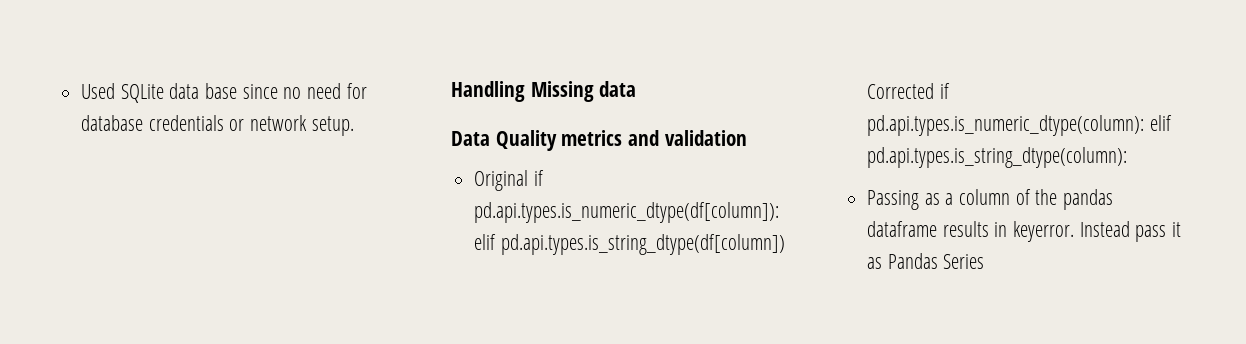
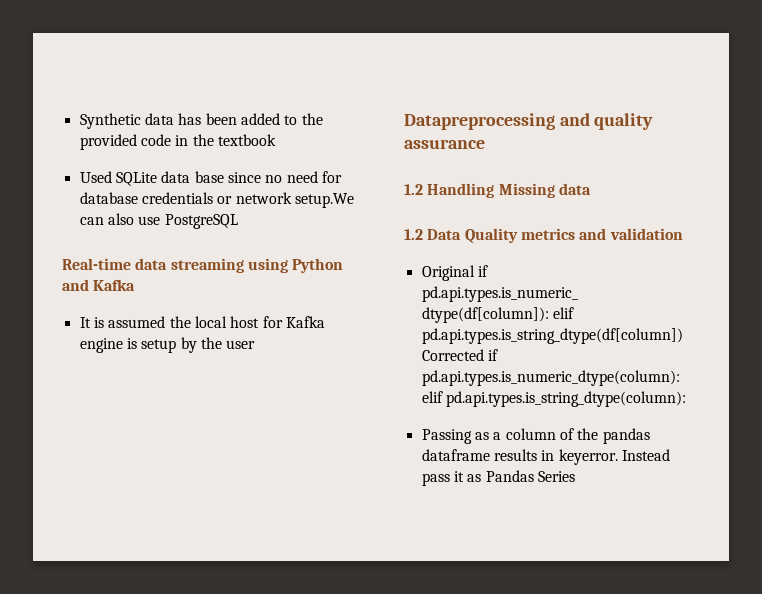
+ Synthetic data has been added to the provided code in the textbook
- Used SQLite data base since no need for database credentials or network setup.
- Handling Missing data
+ Used SQLite data base since no need for database credentials or network setup.We can also use PostgreSQL
+ Real-time data streaming using Python and Kafka
+ It is assumed the local host for Kafka engine is setup by the user
+ Datapreprocessing and quality assurance
+ 1.2 Handling Missing data
- Data Quality metrics and validation
+ 1.2 Data Quality metrics and validation

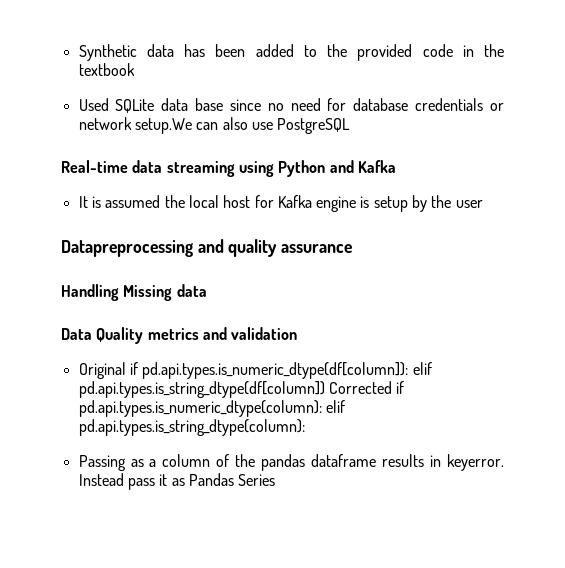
- 1.2 Handling Missing data
+ Handling Missing data
- 1.2 Data Quality metrics and validation
+ Data Quality metrics and validation

